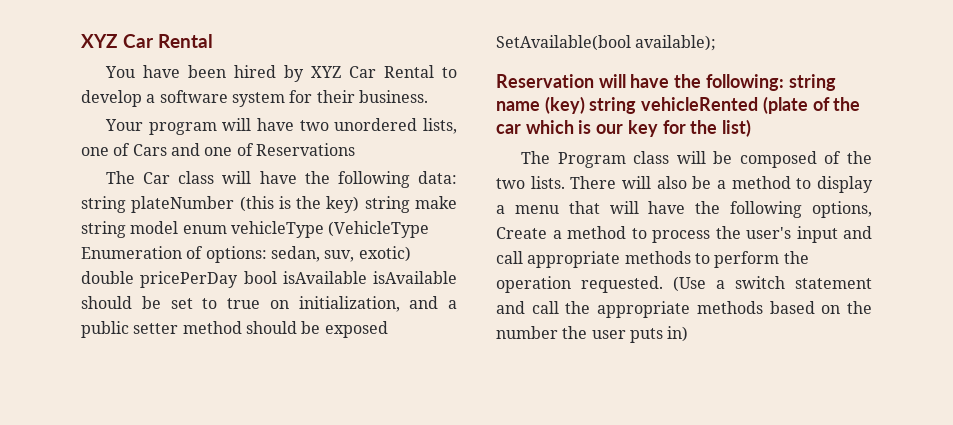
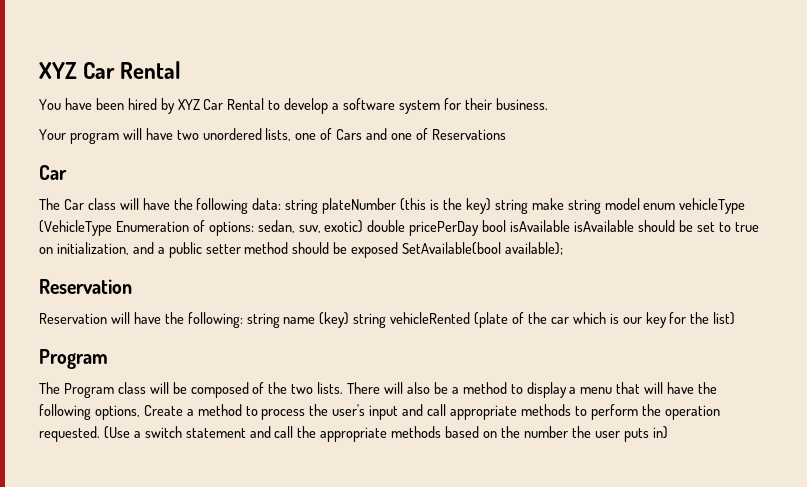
  Your program will have two unordered lists, one of Cars and one of Reservations
+ Car
  sedan, suv, exotic) double pricePerDay bool isAvailable isAvailable should be set to true on initialization, and a public setter method should be exposed SetAvailable(bool available);
+ Reservation
  string name (key) string vehicleRented (plate of the car which is our key for the list)
+ Program

